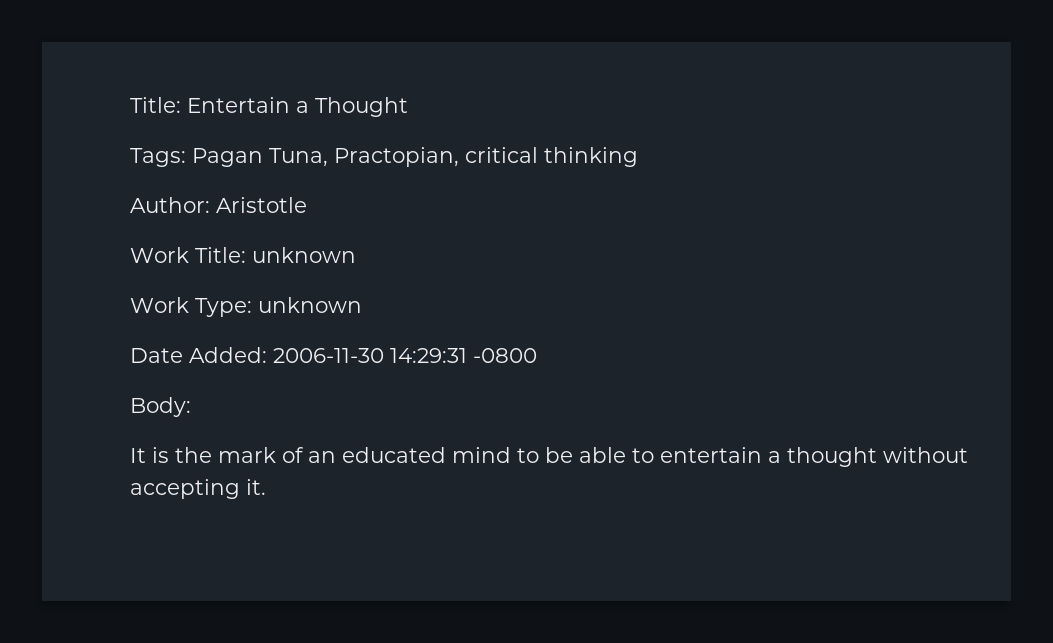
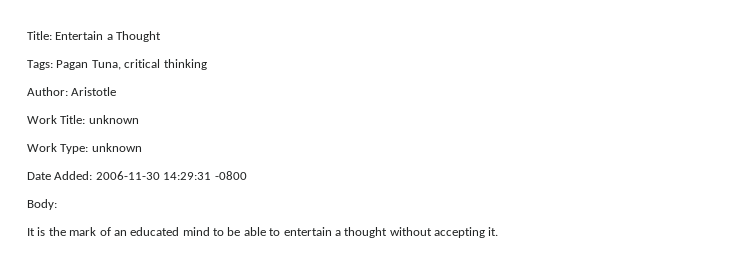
- Tags: Pagan Tuna, Practopian, critical thinking
+ Tags: Pagan Tuna, critical thinking

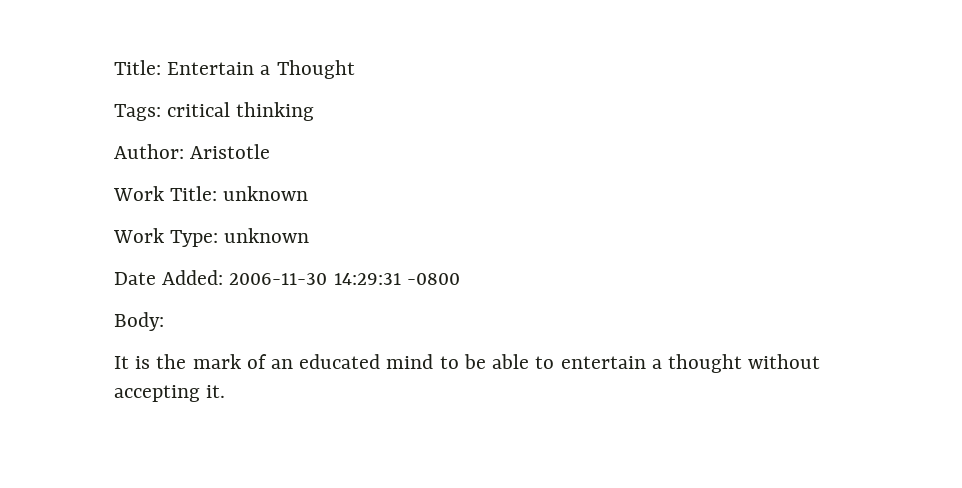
- Tags: Pagan Tuna, critical thinking
+ Tags: critical thinking

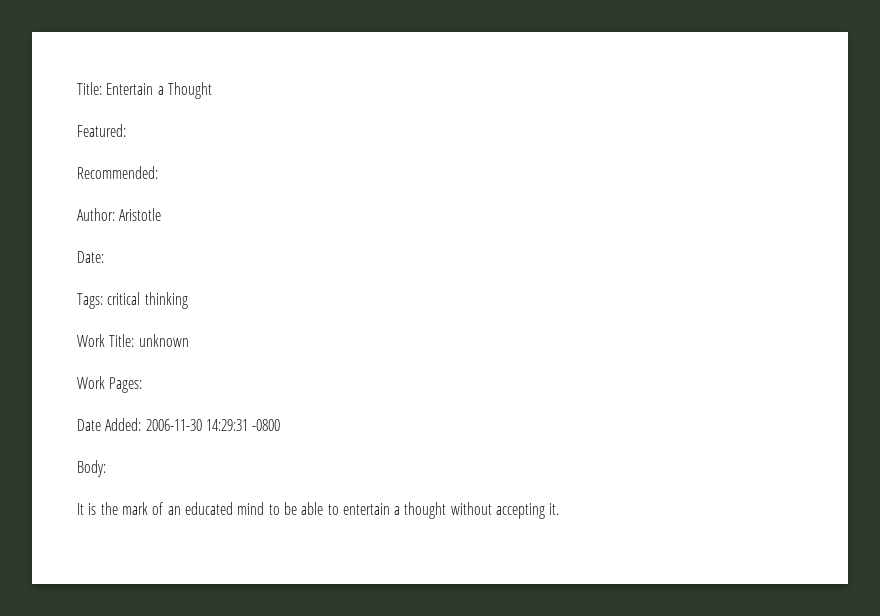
+ Featured:
+ Recommended:
+ Author: Aristotle
+ Date:
- Author: Aristotle
- Work Type: unknown
+ Work Pages:

